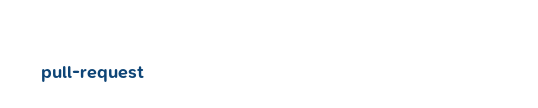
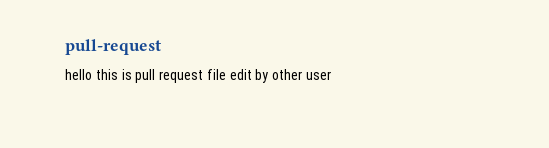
+ hello this is pull request file edit by other user

